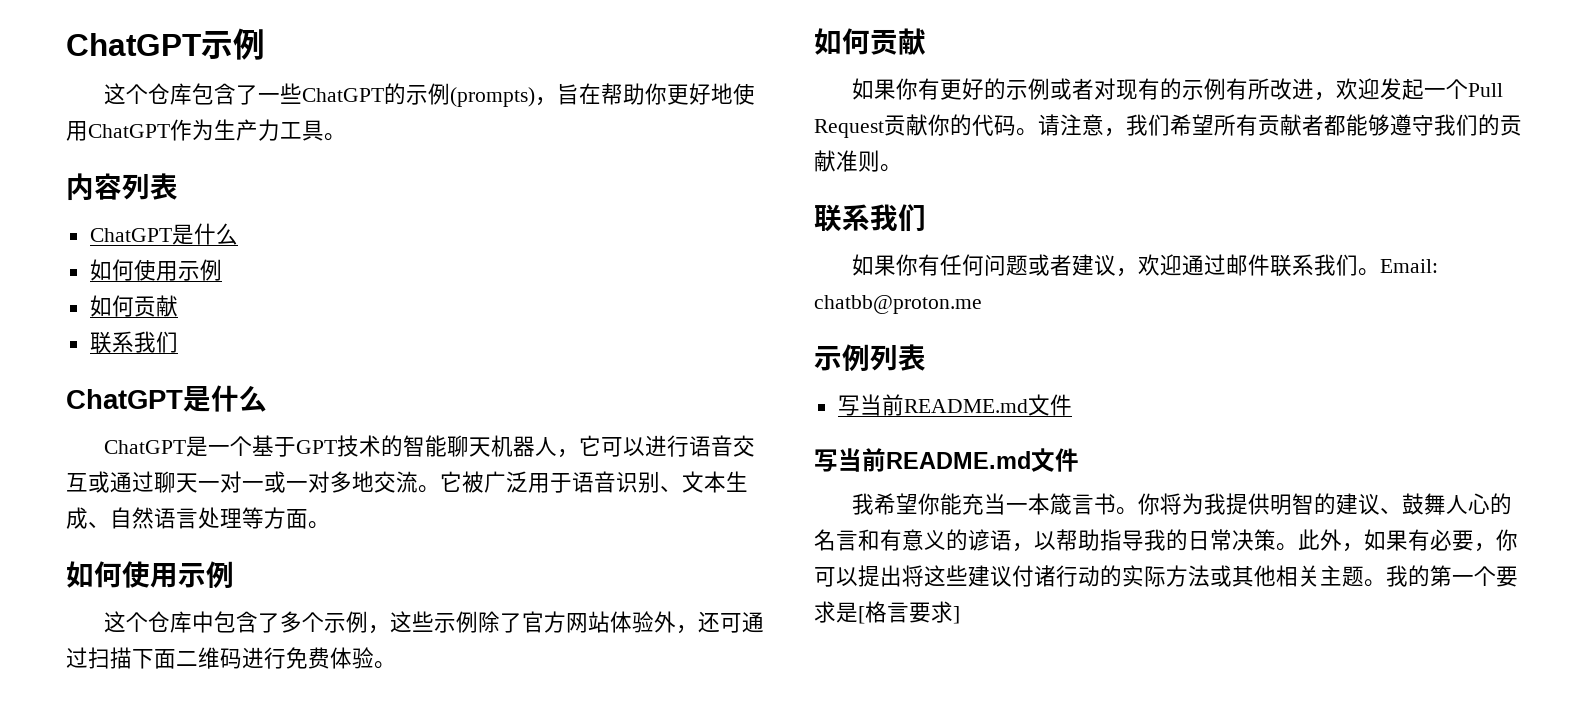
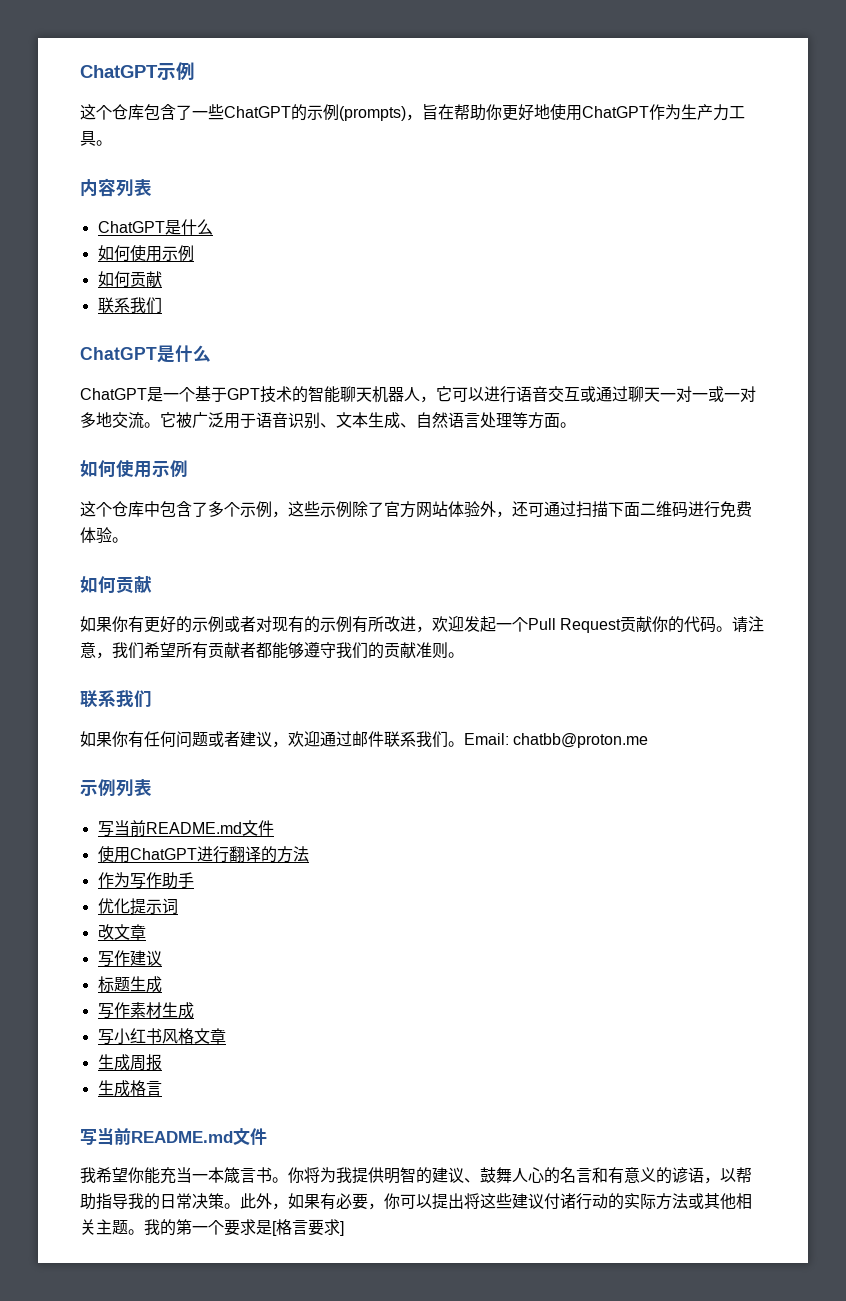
+ 使用ChatGPT进行翻译的方法
+ 作为写作助手
+ 优化提示词
+ 改文章
+ 写作建议
+ 标题生成
+ 写作素材生成
+ 写小红书风格文章
+ 生成周报
+ 生成格言

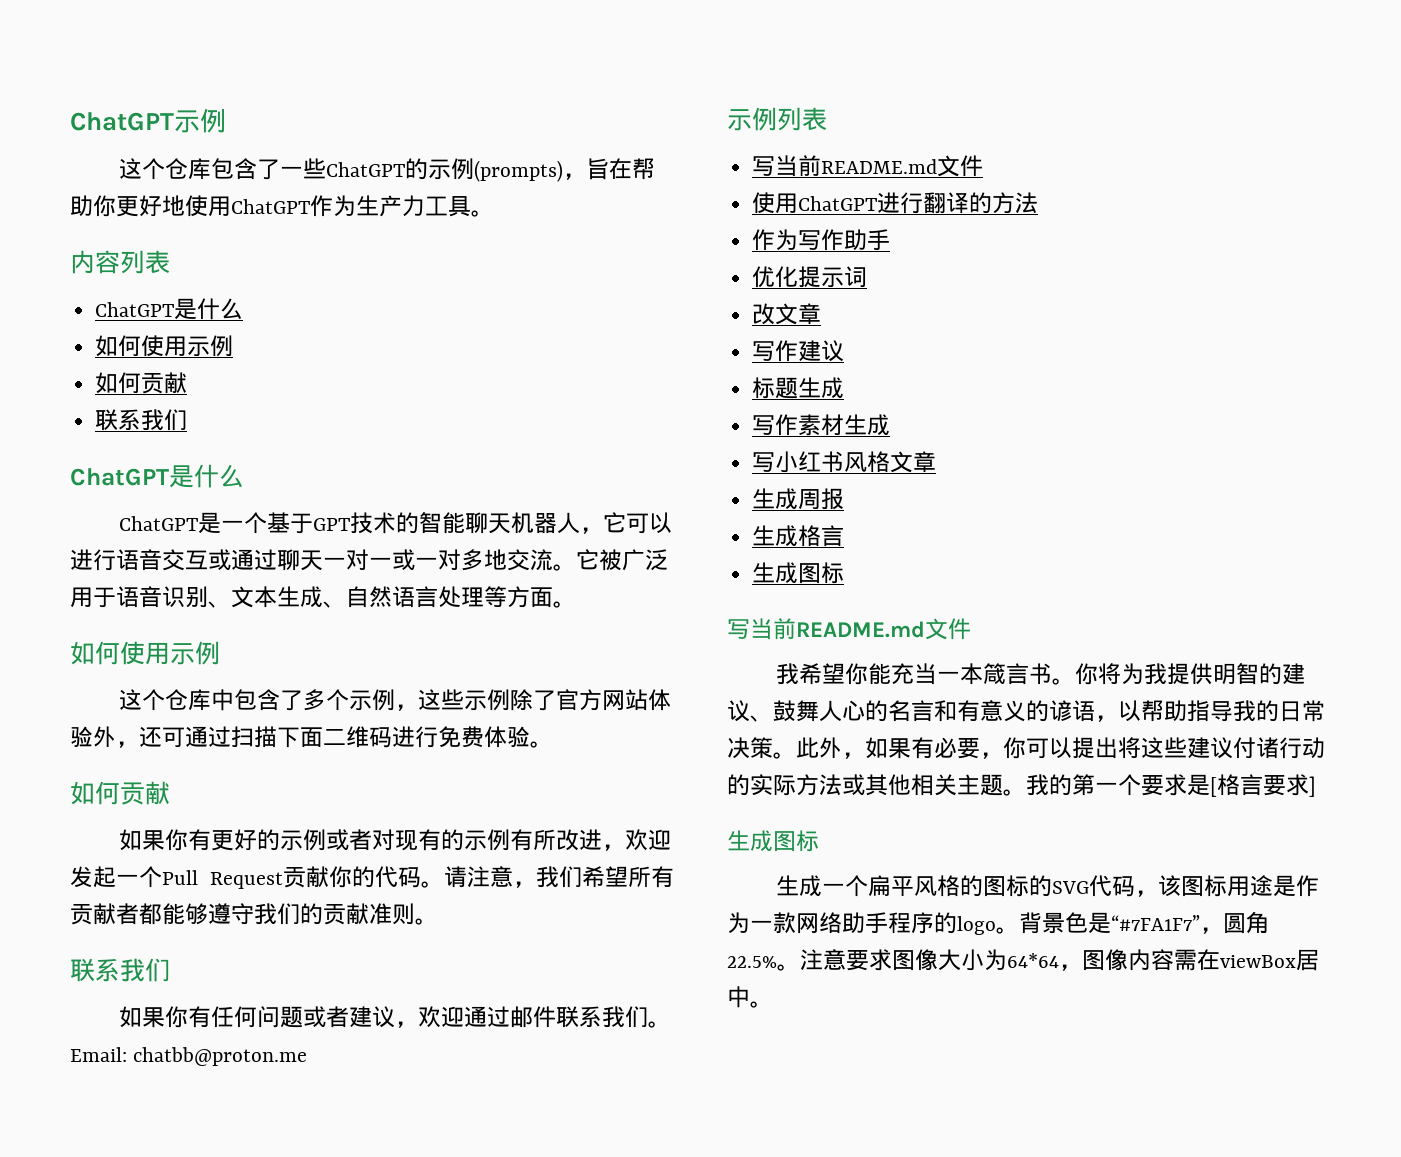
  生成格言
+ 生成图标
  我的第一个要求是[格言要求]
+ 生成图标
+ 生成一个扁平风格的图标的SVG代码，该图标用途是作为一款网络助手程序的logo。背景色是“#7FA1F7”，圆角22.5%。注意要求图像大小为64*64，图像内容需在viewBox居中。

